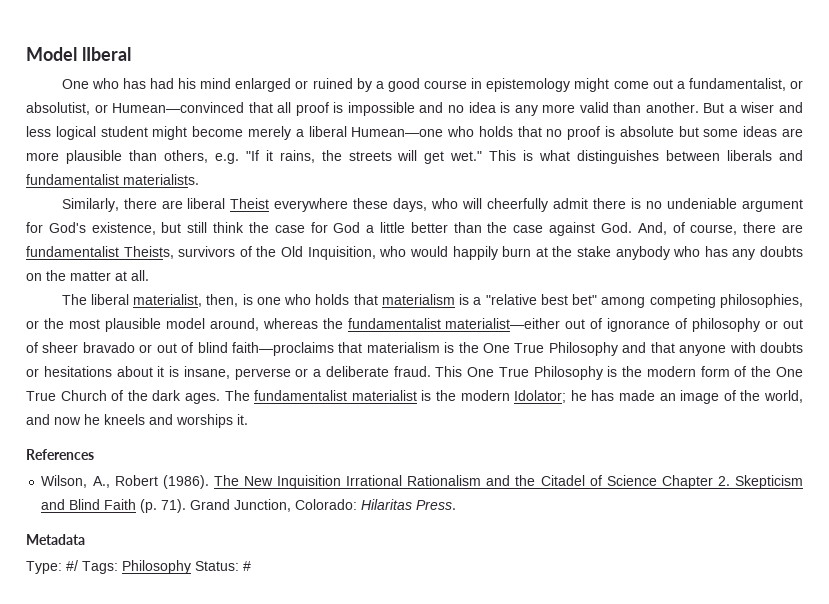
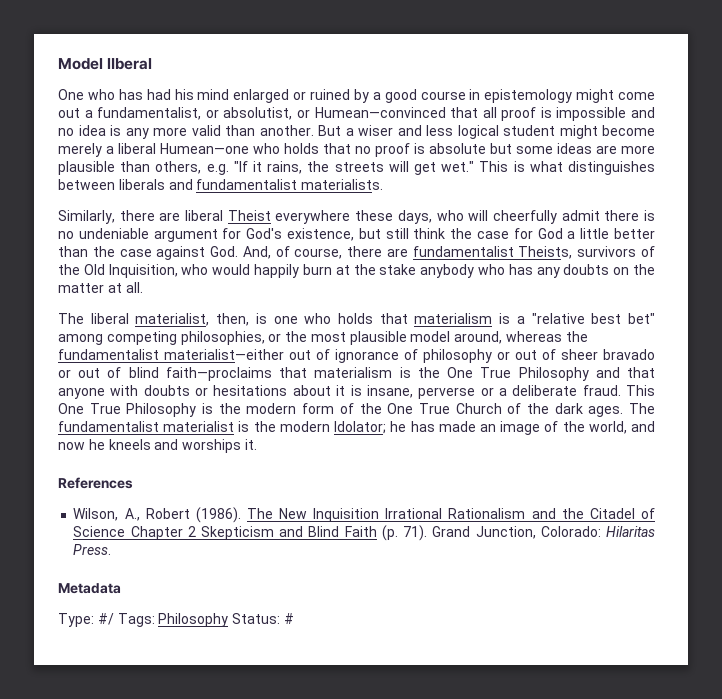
- The New Inquisition Irrational Rationalism and the Citadel of Science Chapter 2. Skepticism and Blind Faith (p. 71).
+ The New Inquisition Irrational Rationalism and the Citadel of Science Chapter 2 Skepticism and Blind Faith (p. 71).

